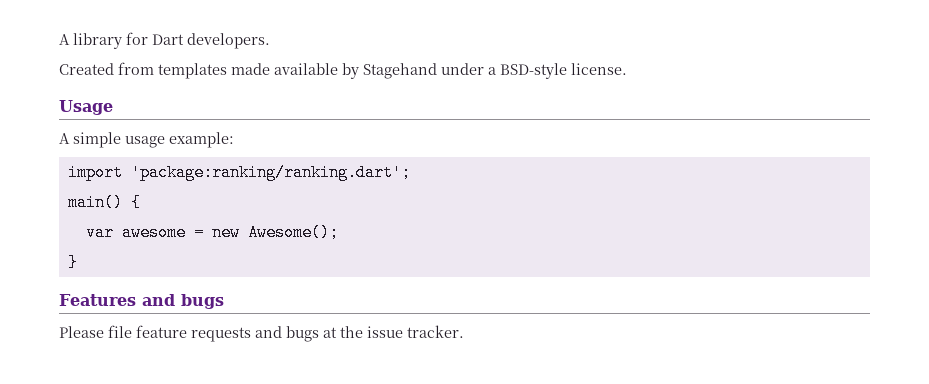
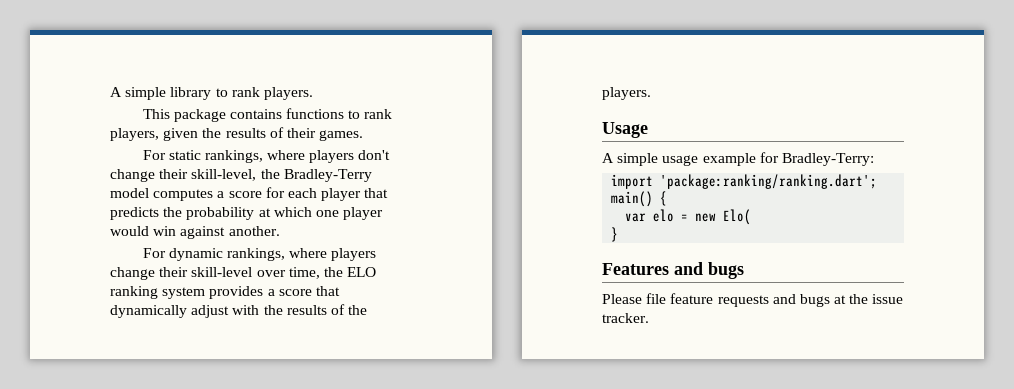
- A library for Dart developers.
- Created from templates made available by Stagehand under a BSD-style license.
+ A simple library to rank players.
+ This package contains functions to rank players, given the results of their games.
+ For static rankings, where players don't change their skill-level, the Bradley-Terry model computes a score for each player that predicts the probability at which one player would win against another.
+ For dynamic rankings, where players change their skill-level over time, the ELO ranking system provides a score that dynamically adjust with the results of the players.
- A simple usage example:
+ A simple usage example for Bradley-Terry:
- var awesome = new Awesome();
+ var elo = new Elo(

